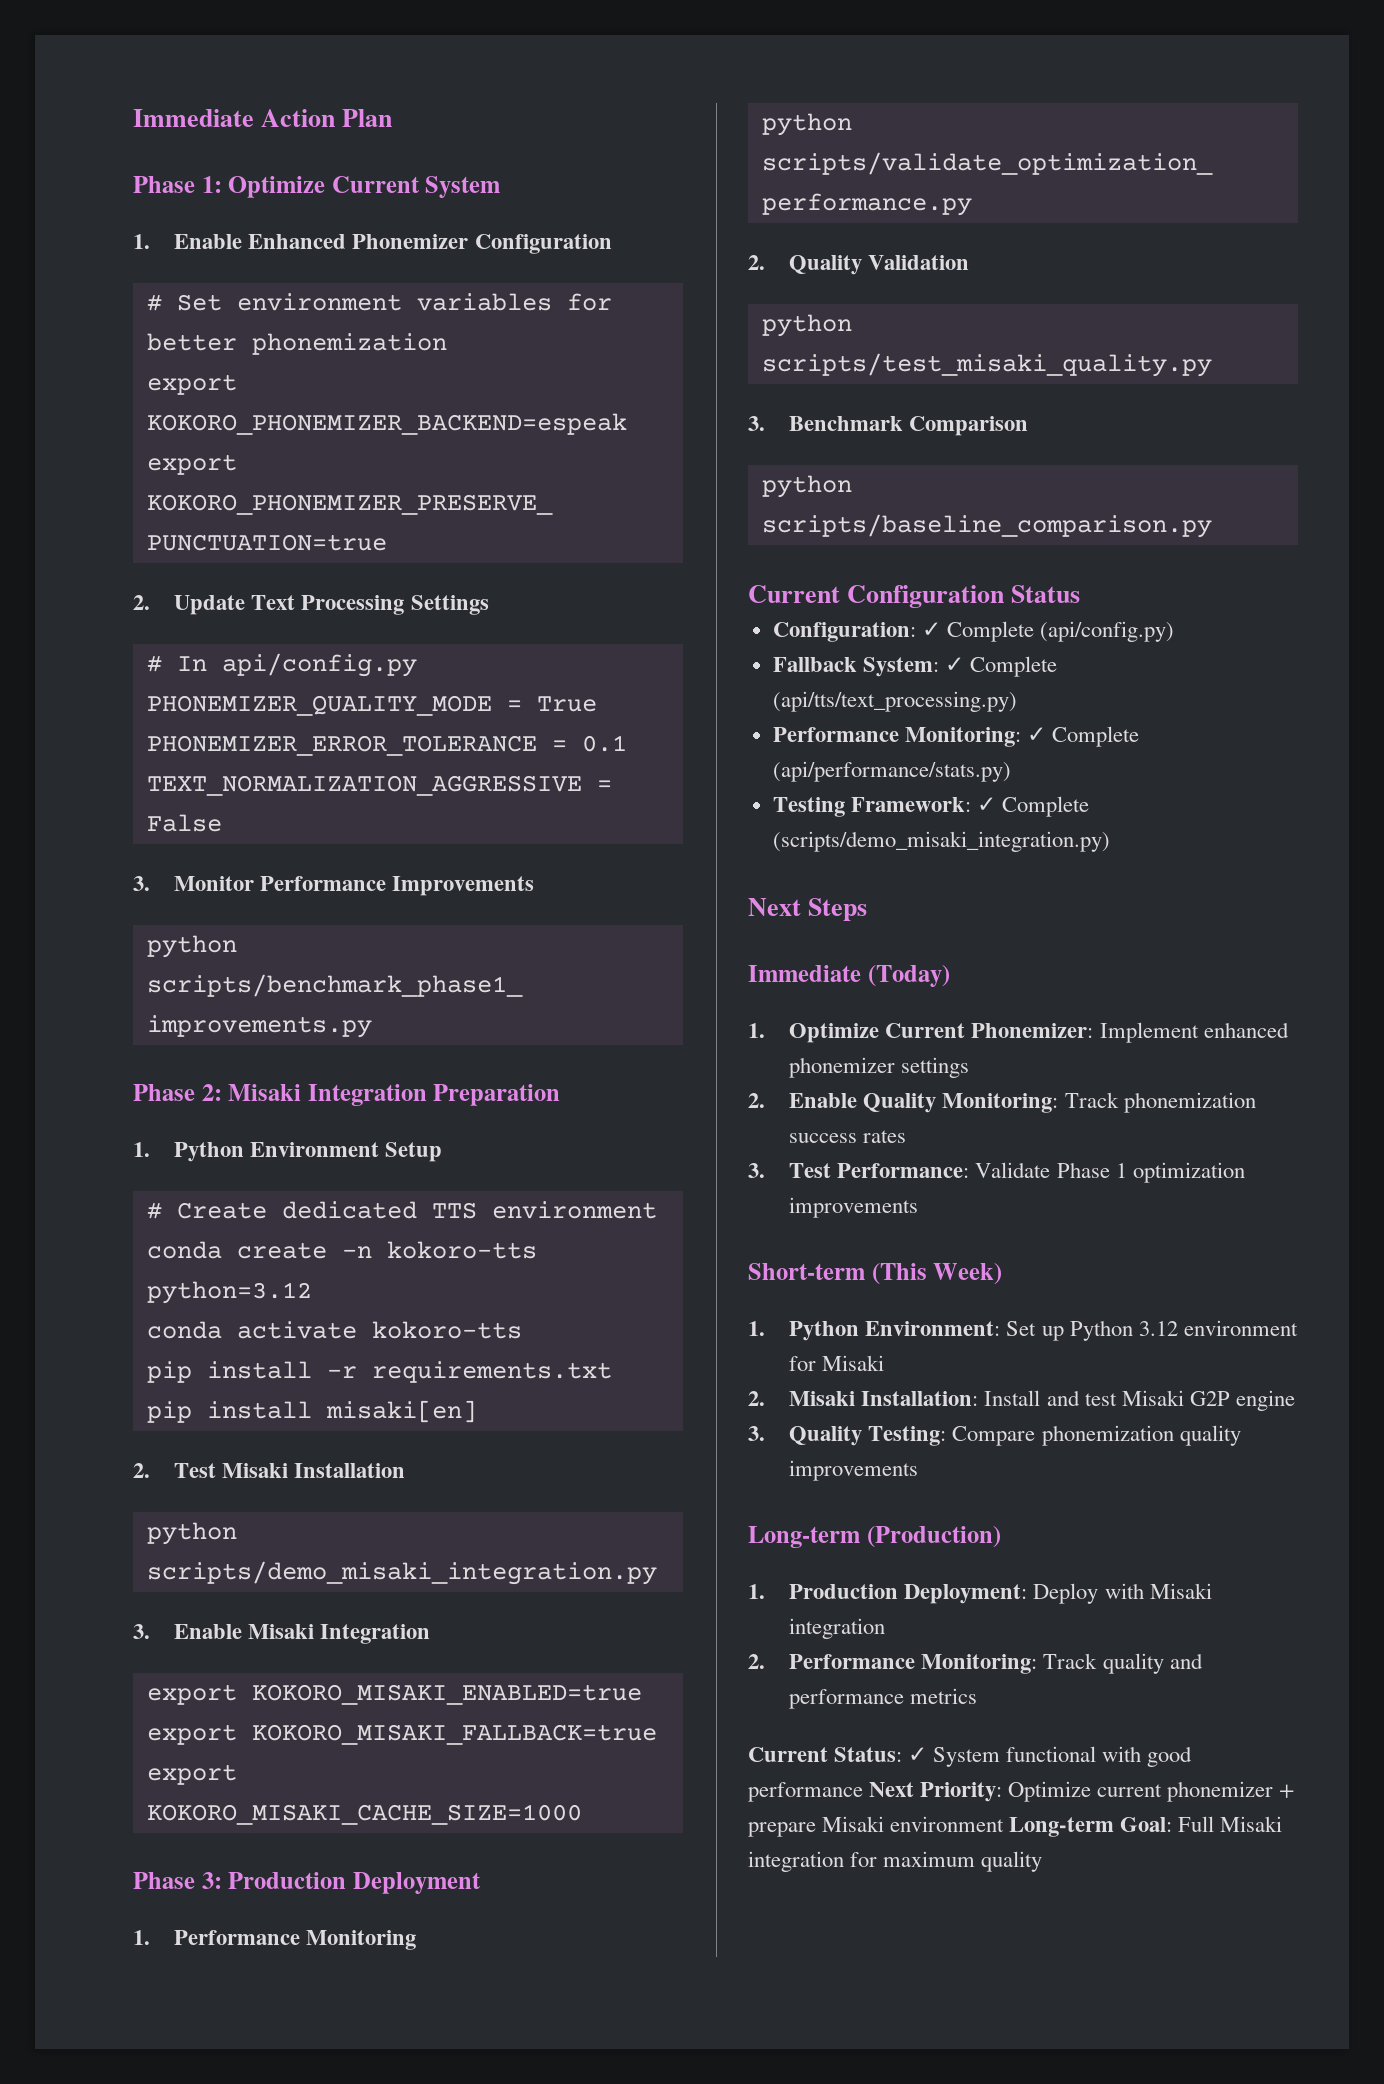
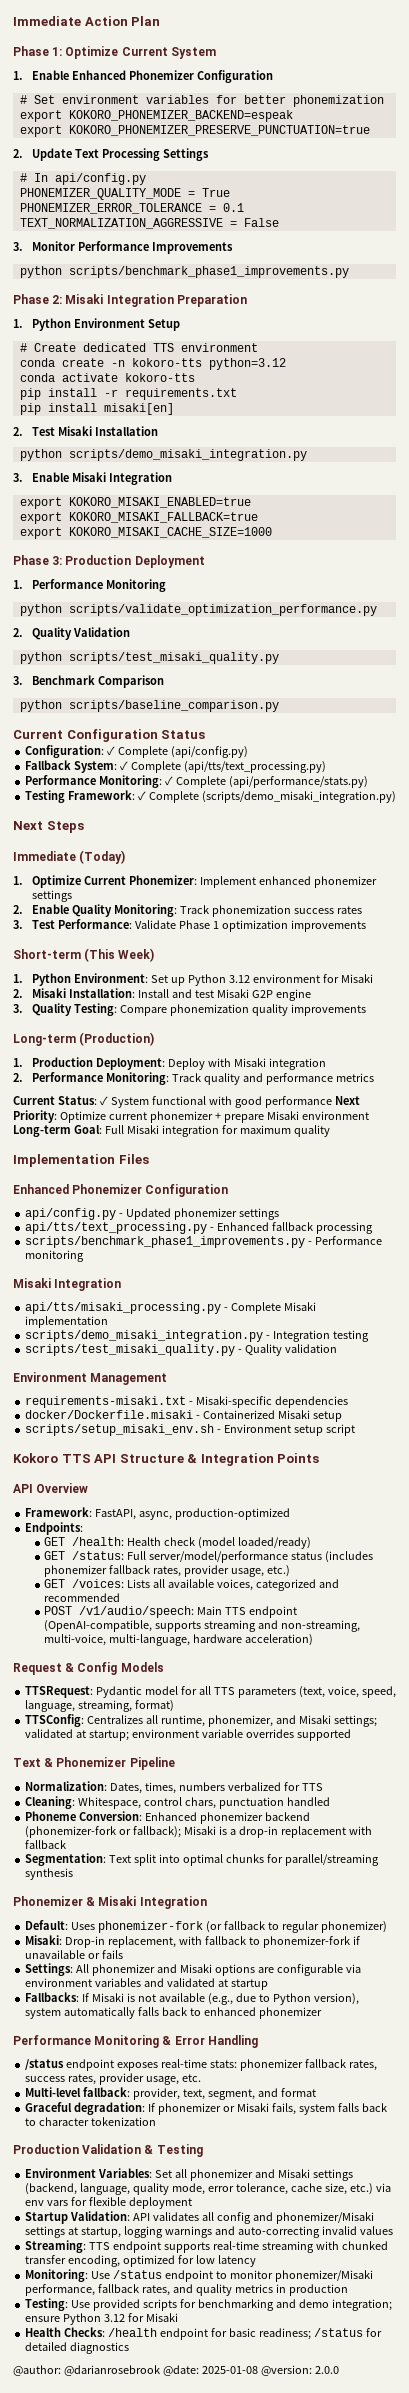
+ Implementation Files
+ Enhanced Phonemizer Configuration
+ api/config.py - Updated phonemizer settings
+ api/tts/text_processing.py - Enhanced fallback processing
+ scripts/benchmark_phase1_improvements.py - Performance monitoring
+ Misaki Integration
+ api/tts/misaki_processing.py - Complete Misaki implementation
+ scripts/demo_misaki_integration.py - Integration testing
+ scripts/test_misaki_quality.py - Quality validation
+ Environment Management
+ requirements-misaki.txt - Misaki-specific dependencies
+ docker/Dockerfile.misaki - Containerized Misaki setup
+ scripts/setup_misaki_env.sh - Environment setup script
+ Kokoro TTS API Structure & Integration Points
+ API Overview
+ Framework: FastAPI, async, production-optimized
+ Endpoints:
+ GET /health: Health check (model loaded/ready)
+ GET /status: Full server/model/performance status (includes phonemizer fallback rates, provider usage, etc.)
+ GET /voices: Lists all available voices, categorized and recommended
+ POST /v1/audio/speech: Main TTS endpoint (OpenAI-compatible, supports streaming and non-streaming, multi-voice, multi-language, hardware acceleration)
+ Request & Config Models
+ TTSRequest: Pydantic model for all TTS parameters (text, voice, speed, language, streaming, format)
+ TTSConfig: Centralizes all runtime, phonemizer, and Misaki settings; validated at startup; environment variable overrides supported
+ Text & Phonemizer Pipeline
+ Normalization: Dates, times, numbers verbalized for TTS
+ Cleaning: Whitespace, control chars, punctuation handled
+ Phoneme Conversion: Enhanced phonemizer backend (phonemizer-fork or fallback); Misaki is a drop-in replacement with fallback
+ Segmentation: Text split into optimal chunks for parallel/streaming synthesis
+ Phonemizer & Misaki Integration
+ Default: Uses phonemizer-fork (or fallback to regular phonemizer)
+ Misaki: Drop-in replacement, with fallback to phonemizer-fork if unavailable or fails
+ Settings: All phonemizer and Misaki options are configurable via environment variables and validated at startup
+ Fallbacks: If Misaki is not available (e.g., due to Python version), system automatically falls back to enhanced phonemizer
+ Performance Monitoring & Error Handling
+ /status endpoint exposes real-time stats: phonemizer fallback rates, success rates, provider usage, etc.
+ Multi-level fallback: provider, text, segment, and format
+ Graceful degradation: If phonemizer or Misaki fails, system falls back to character tokenization
+ Production Validation & Testing
+ Environment Variables: Set all phonemizer and Misaki settings (backend, language, quality mode, error tolerance, cache size, etc.) via env vars for flexible deployment
+ Startup Validation: API validates all config and phonemizer/Misaki settings at startup, logging warnings and auto-correcting invalid values
+ Streaming: TTS endpoint supports real-time streaming with chunked transfer encoding, optimized for low latency
+ Monitoring: Use /status endpoint to monitor phonemizer/Misaki performance, fallback rates, and quality metrics in production
+ Testing: Use provided scripts for benchmarking and demo integration; ensure Python 3.12 for Misaki
+ Health Checks: /health endpoint for basic readiness; /status for detailed diagnostics
+ @author: @darianrosebrook @date: 2025-01-08 @version: 2.0.0

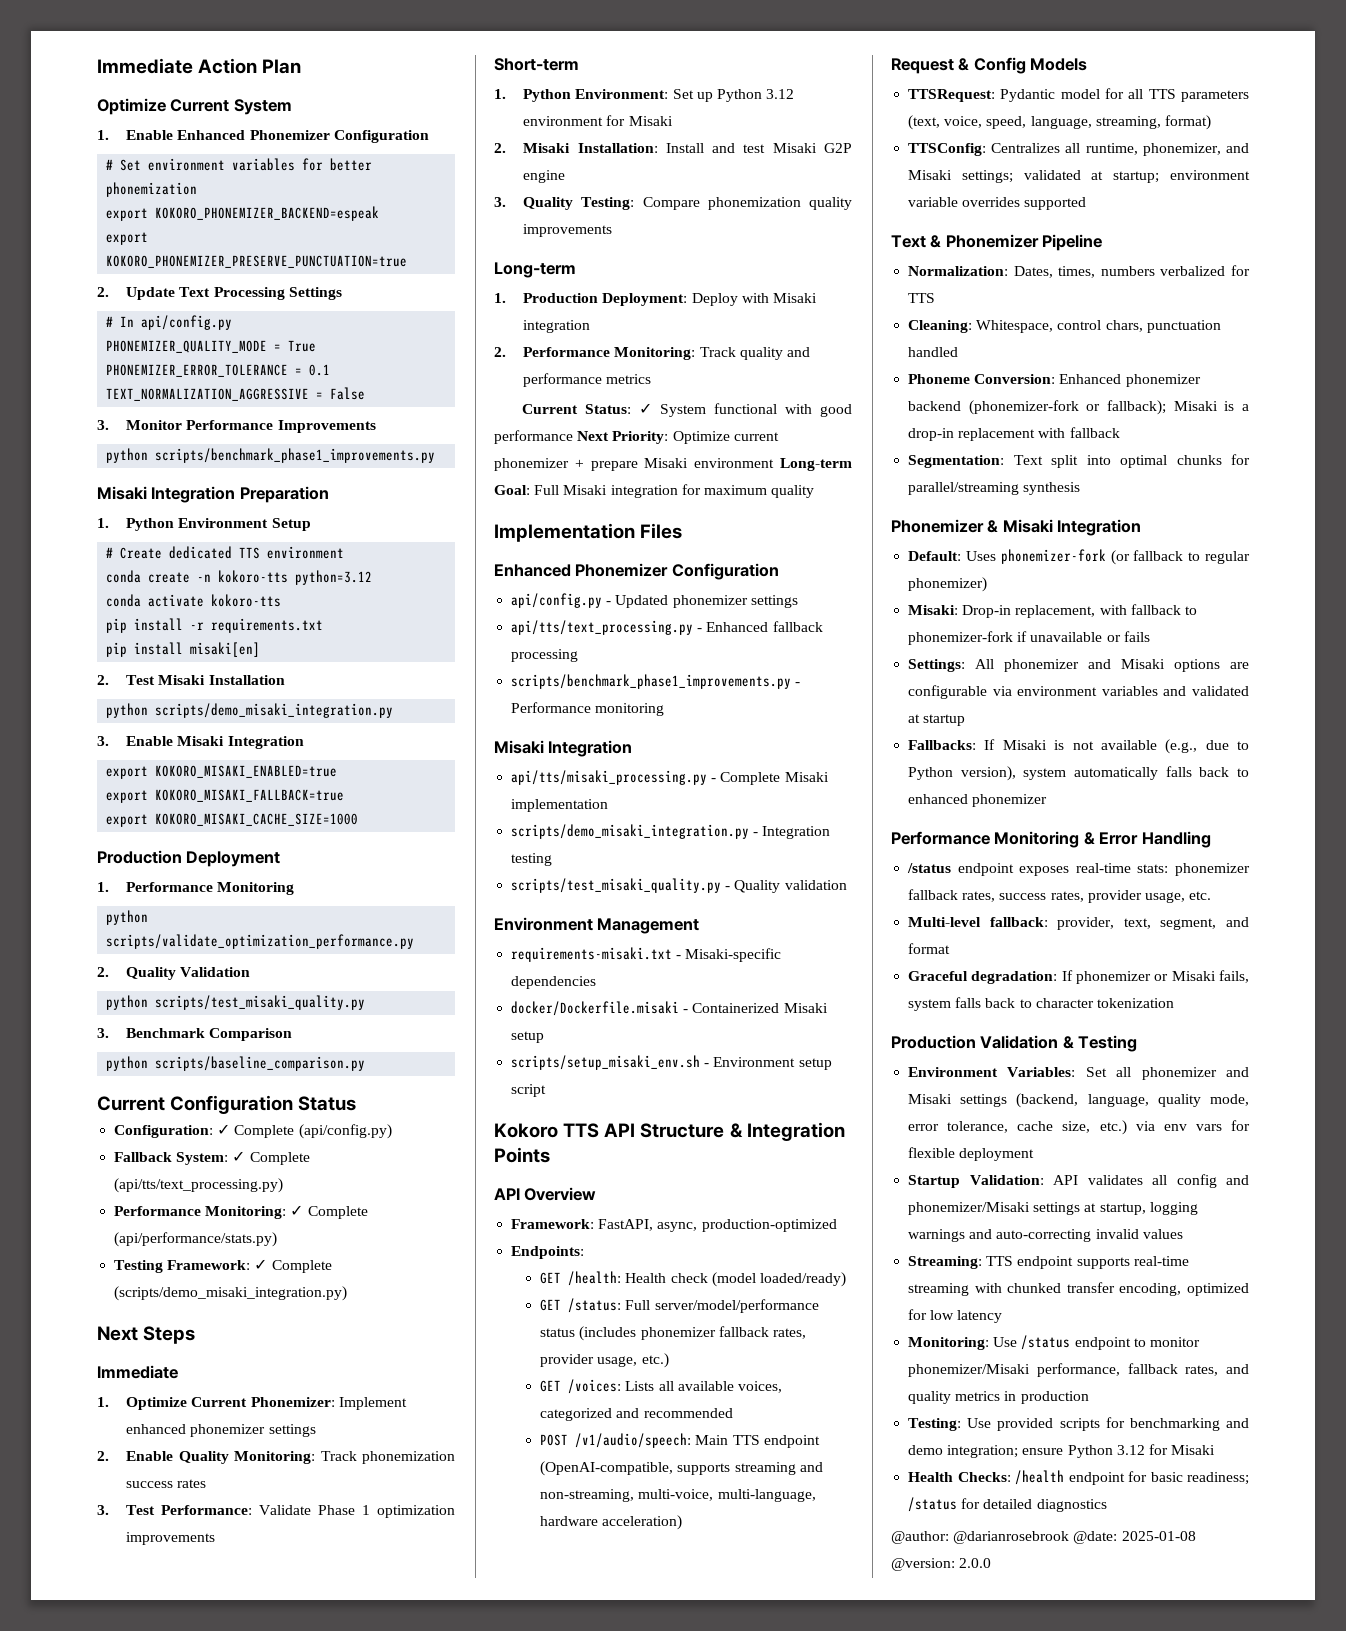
- Phase 1: Optimize Current System
+ Optimize Current System
- Phase 2: Misaki Integration Preparation
+ Misaki Integration Preparation
- Phase 3: Production Deployment
+ Production Deployment
  Next Steps
- Immediate (Today)
+ Immediate
- Short-term (This Week)
+ Short-term
  3. Quality Testing: Compare phonemization quality improvements
- Long-term (Production)
+ Long-term

